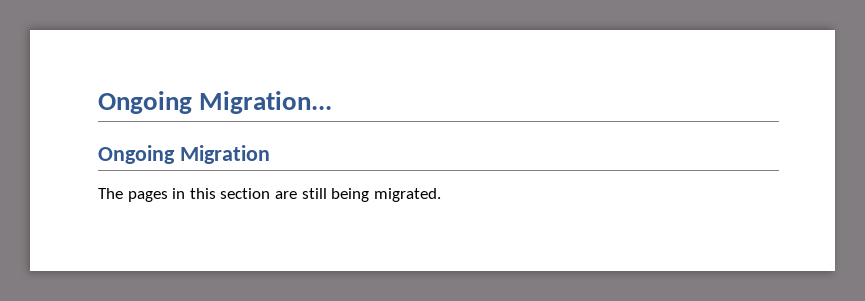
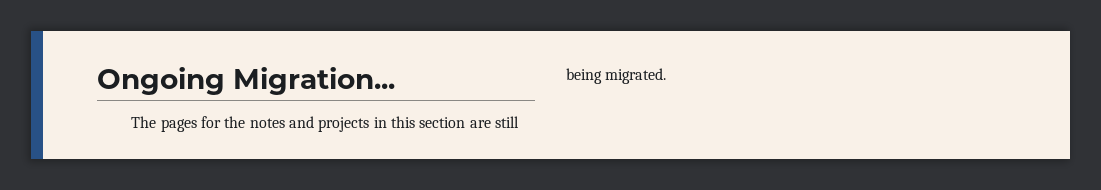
- Ongoing Migration
- The pages in this section are still being migrated.
+ The pages for the notes and projects in this section are still being migrated.

